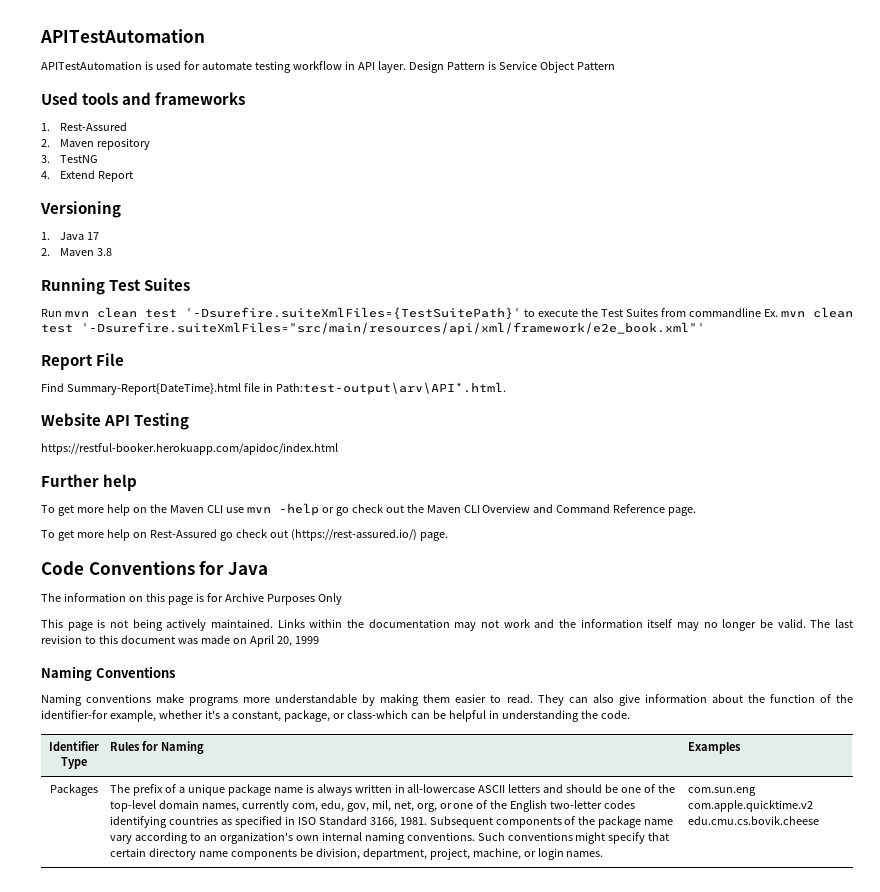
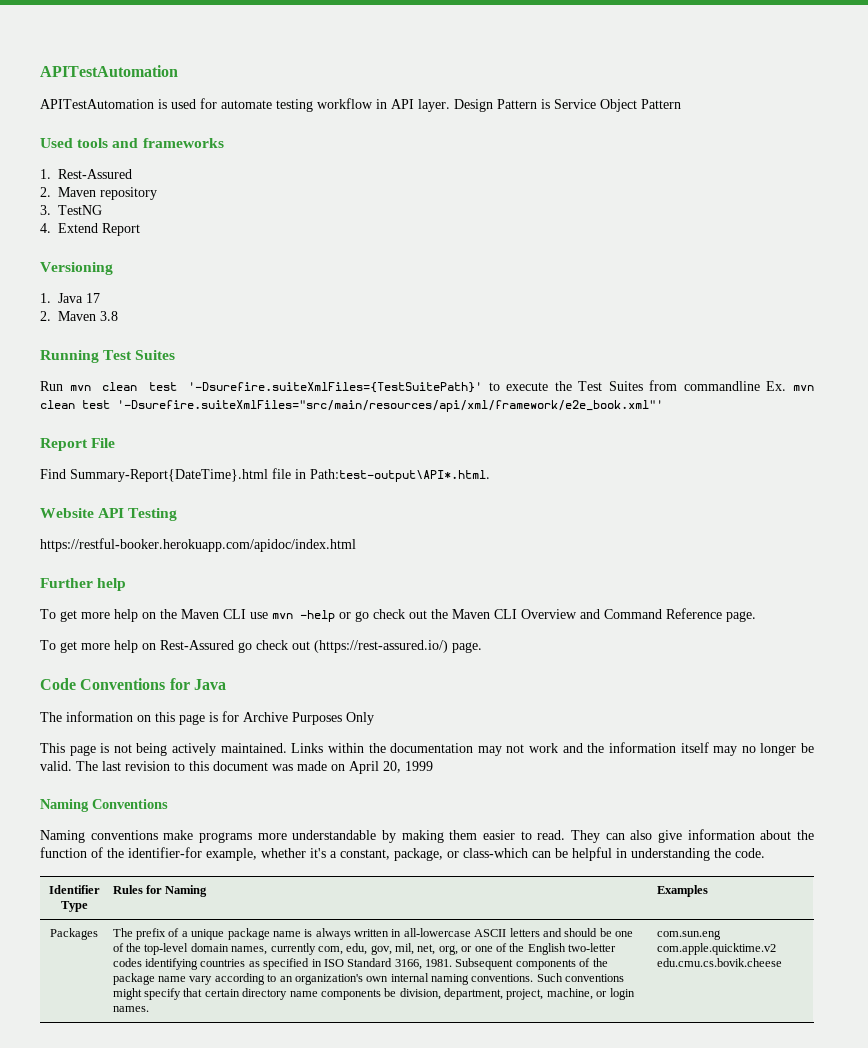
- Find Summary-Report{DateTime}.html file in Path:test-output\arv\API*.html.
+ Find Summary-Report{DateTime}.html file in Path:test-output\API*.html.

